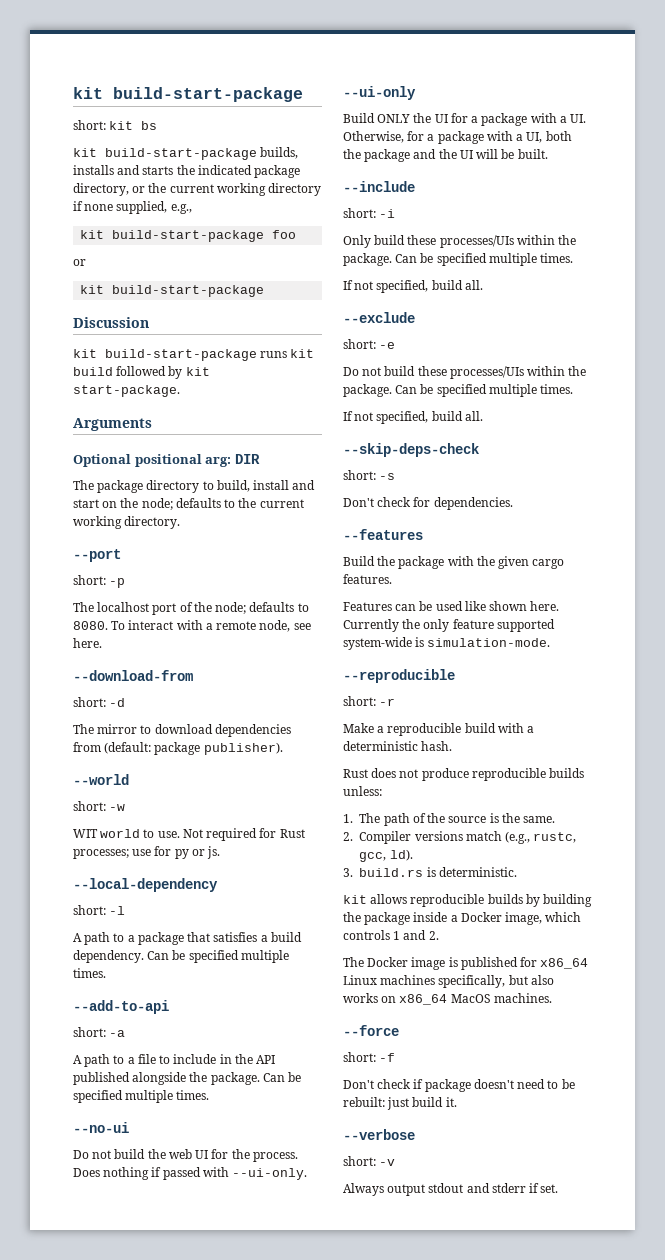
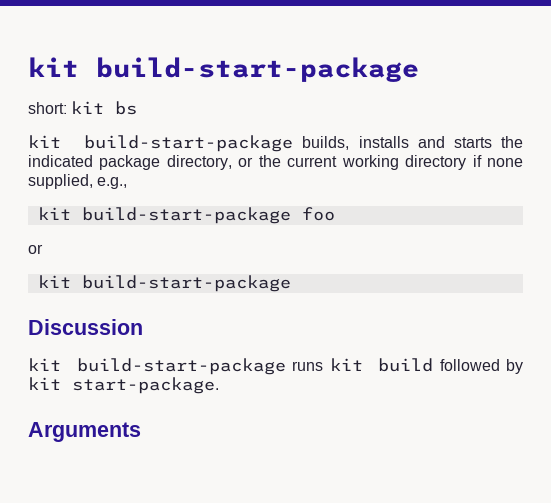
- Optional positional arg: DIR
- The package directory to build, install and start on the node; defaults to the current working directory.
- --port
- short: -p
- The localhost port of the node; defaults to 8080. To interact with a remote node, see here.
- --download-from
- short: -d
- The mirror to download dependencies from (default: package publisher).
- --world
- short: -w
- WIT world to use. Not required for Rust processes; use for py or js.
- --local-dependency
- short: -l
- A path to a package that satisfies a build dependency. Can be specified multiple times.
- --add-to-api
- short: -a
- A path to a file to include in the API published alongside the package. Can be specified multiple times.
- --no-ui
- Do not build the web UI for the process. Does nothing if passed with --ui-only.
- --ui-only
- Build ONLY the UI for a package with a UI. Otherwise, for a package with a UI, both the package and the UI will be built.
- --include
- short: -i
- Only build these processes/UIs within the package. Can be specified multiple times.
- If not specified, build all.
- --exclude
- short: -e
- Do not build these processes/UIs within the package. Can be specified multiple times.
- If not specified, build all.
- --skip-deps-check
- short: -s
- Don't check for dependencies.
- --features
- Build the package with the given cargo features.
- Features can be used like shown here. Currently the only feature supported system-wide is simulation-mode.
- --reproducible
- short: -r
- Make a reproducible build with a deterministic hash.
- Rust does not produce reproducible builds unless:
- 1. The path of the source is the same.
- 2. Compiler versions match (e.g., rustc, gcc, ld).
- 3. build.rs is deterministic.
- kit allows reproducible builds by building the package inside a Docker image, which controls 1 and 2.
- The Docker image is published for x86_64 Linux machines specifically, but also works on x86_64 MacOS machines.
- --force
- short: -f
- Don't check if package doesn't need to be rebuilt: just build it.
- --verbose
- short: -v
- Always output stdout and stderr if set.

